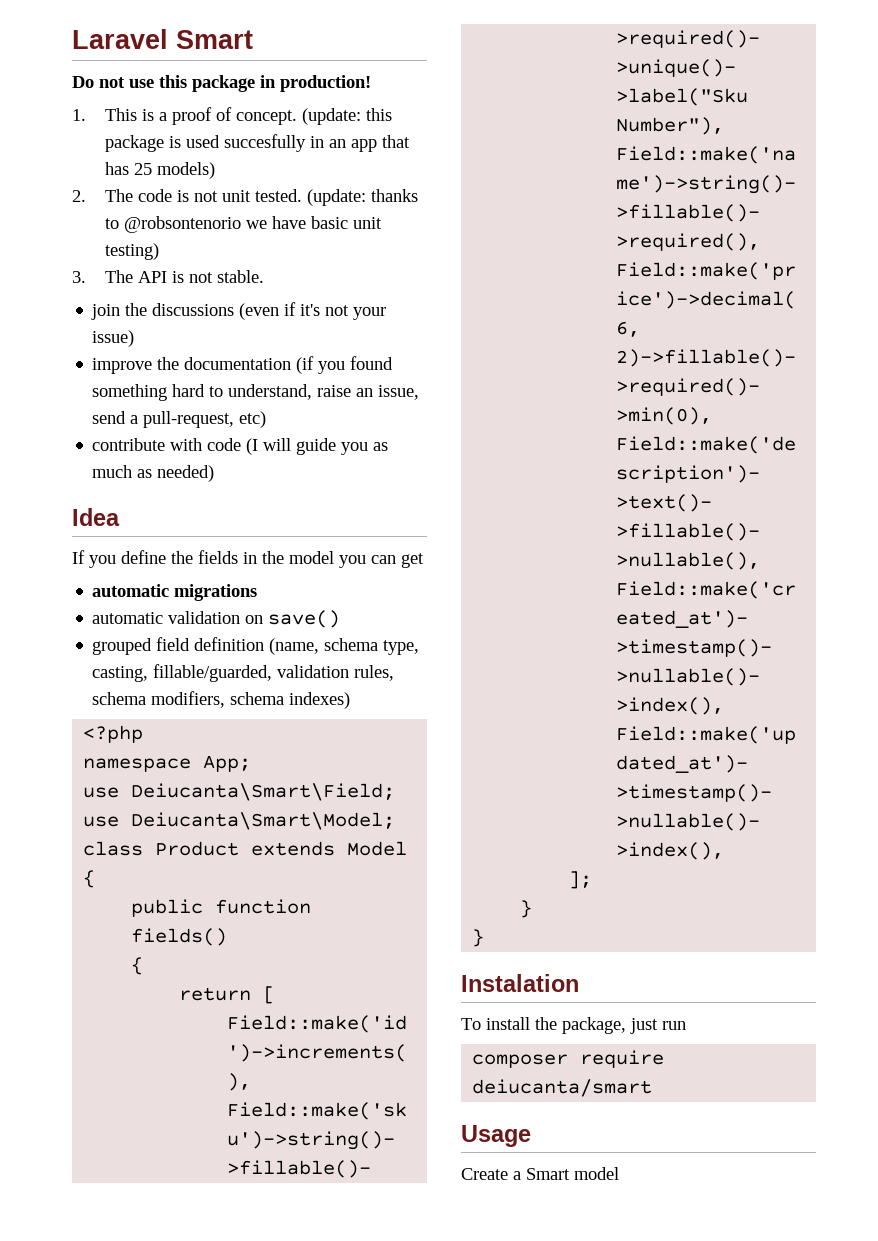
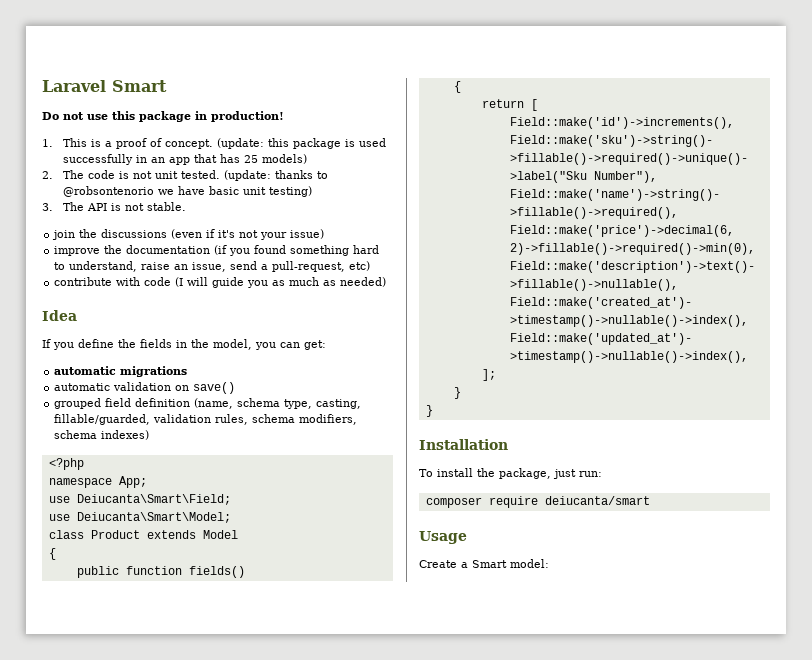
- (update: this package is used succesfully in an app that has 25 models)
+ (update: this package is used successfully in an app that has 25 models)
- If you define the fields in the model you can get
+ If you define the fields in the model, you can get:
- Instalation
+ Installation
- To install the package, just run
+ To install the package, just run:
- Create a Smart model
+ Create a Smart model:

